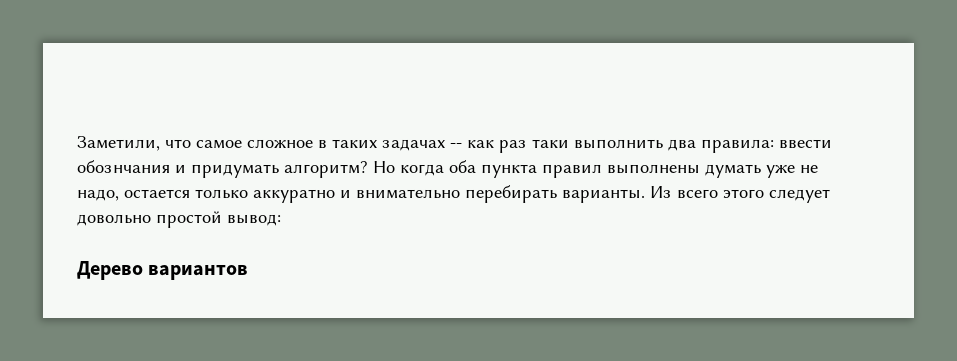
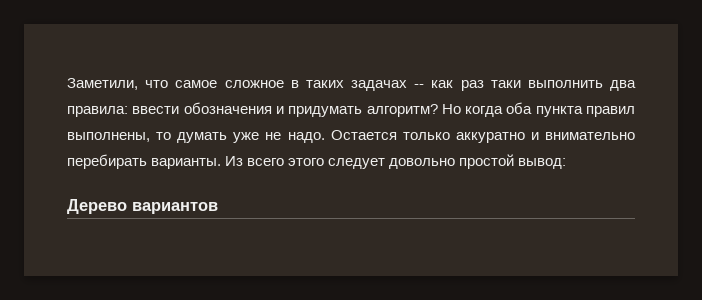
- Заметили, что самое сложное в таких задачах -- как раз таки выполнить два правила: ввести обознчания и придумать алгоритм?
+ Заметили, что самое сложное в таких задачах -- как раз таки выполнить два правила: ввести обозначения и придумать алгоритм?
- Но когда оба пункта правил выполнены думать уже не надо, остается только аккуратно и внимательно перебирать варианты.
+ Но когда оба пункта правил выполнены, то думать уже не надо. Остается только аккуратно и внимательно перебирать варианты.

